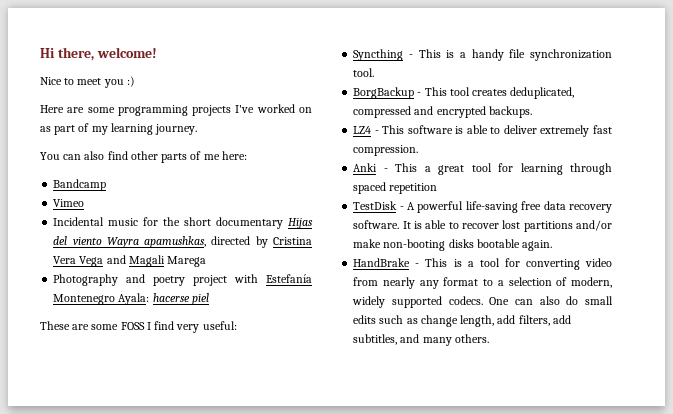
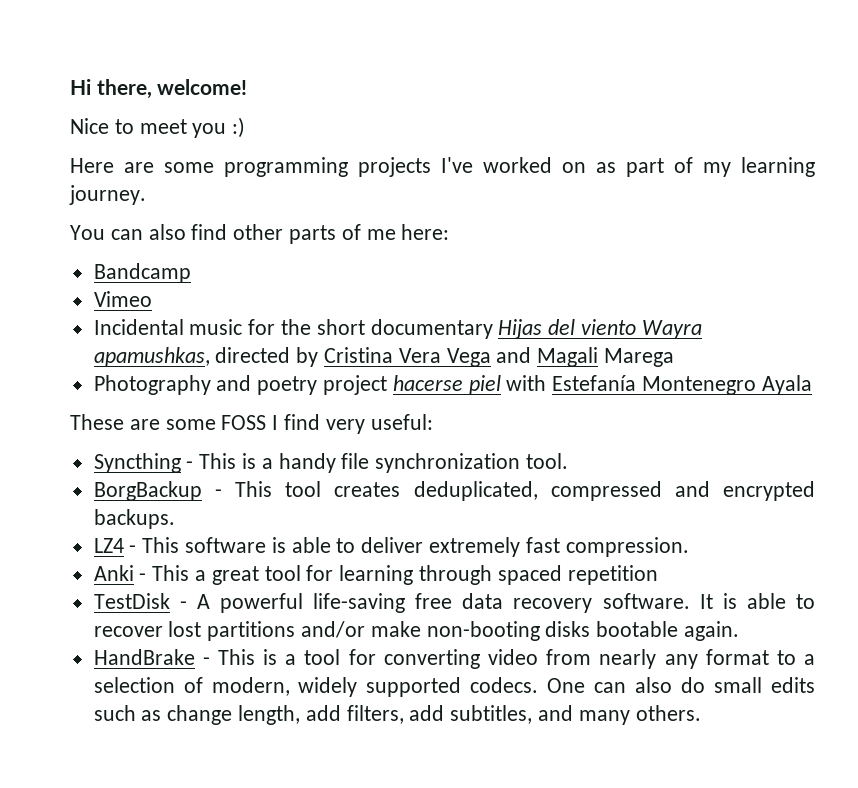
- Photography and poetry project with Estefanía Montenegro Ayala: hacerse piel
+ Photography and poetry project hacerse piel with Estefanía Montenegro Ayala

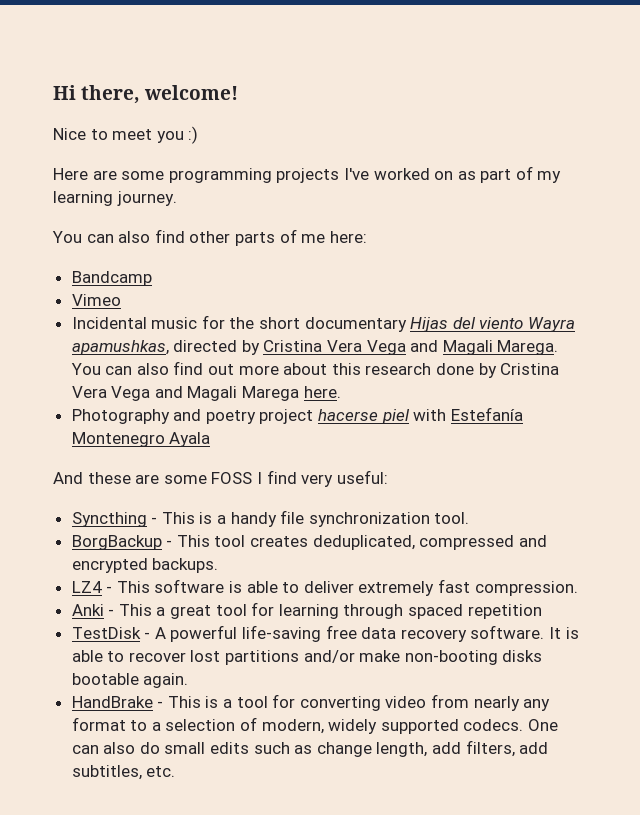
- Incidental music for the short documentary Hijas del viento Wayra apamushkas, directed by Cristina Vera Vega and Magali Marega
+ Incidental music for the short documentary Hijas del viento Wayra apamushkas, directed by Cristina Vera Vega and Magali Marega. You can also find out more about this research done by Cristina Vera Vega and Magali Marega here.
- These are some FOSS I find very useful:
+ And these are some FOSS I find very useful:
- One can also do small edits such as change length, add filters, add subtitles, and many others.
+ One can also do small edits such as change length, add filters, add subtitles, etc.

